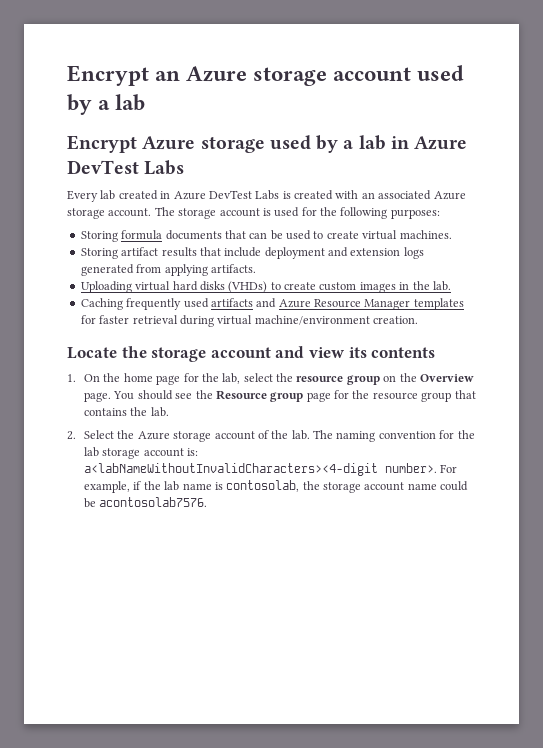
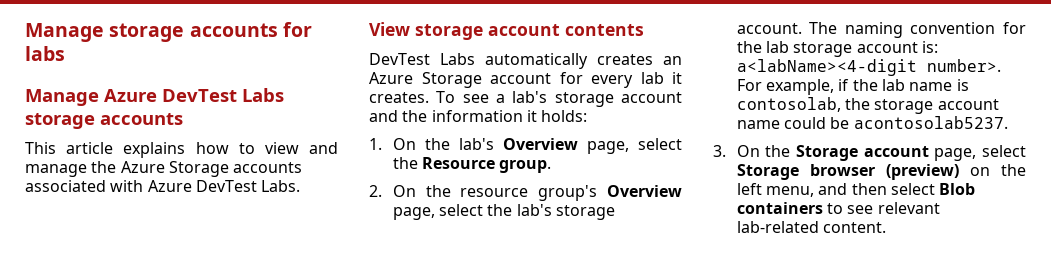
- Encrypt an Azure storage account used by a lab
- Encrypt Azure storage used by a lab in Azure DevTest Labs
- Every lab created in Azure DevTest Labs is created with an associated Azure storage account. The storage account is used for the following purposes:
- Storing formula documents that can be used to create virtual machines.
- Storing artifact results that include deployment and extension logs generated from applying artifacts.
- Uploading virtual hard disks (VHDs) to create custom images in the lab.
- Caching frequently used artifacts and Azure Resource Manager templates for faster retrieval during virtual machine/environment creation.
- Locate the storage account and view its contents
- 1. On the home page for the lab, select the resource group on the Overview page. You should see the Resource group page for the resource group that contains the lab.
- 2. Select the Azure storage account of the lab.
+ Manage storage accounts for labs
+ Manage Azure DevTest Labs storage accounts
+ This article explains how to view and manage the Azure Storage accounts associated with Azure DevTest Labs.
+ View storage account contents
+ DevTest Labs automatically creates an Azure Storage account for every lab it creates. To see a lab's storage account and the information it holds:
+ 1. On the lab's Overview page, select the Resource group.
+ 2. On the resource group's Overview page, select the lab's storage account.
- The naming convention for the lab storage account is: a<labNameWithoutInvalidCharacters><4-digit number>.
+ The naming convention for the lab storage account is: a<labName><4-digit number>.
- For example, if the lab name is contosolab, the storage account name could be acontosolab7576.
+ For example, if the lab name is contosolab, the storage account name could be acontosolab5237.
+ 3. On the Storage account page, select Storage browser (preview) on the left menu, and then select Blob containers to see relevant lab-related content.

